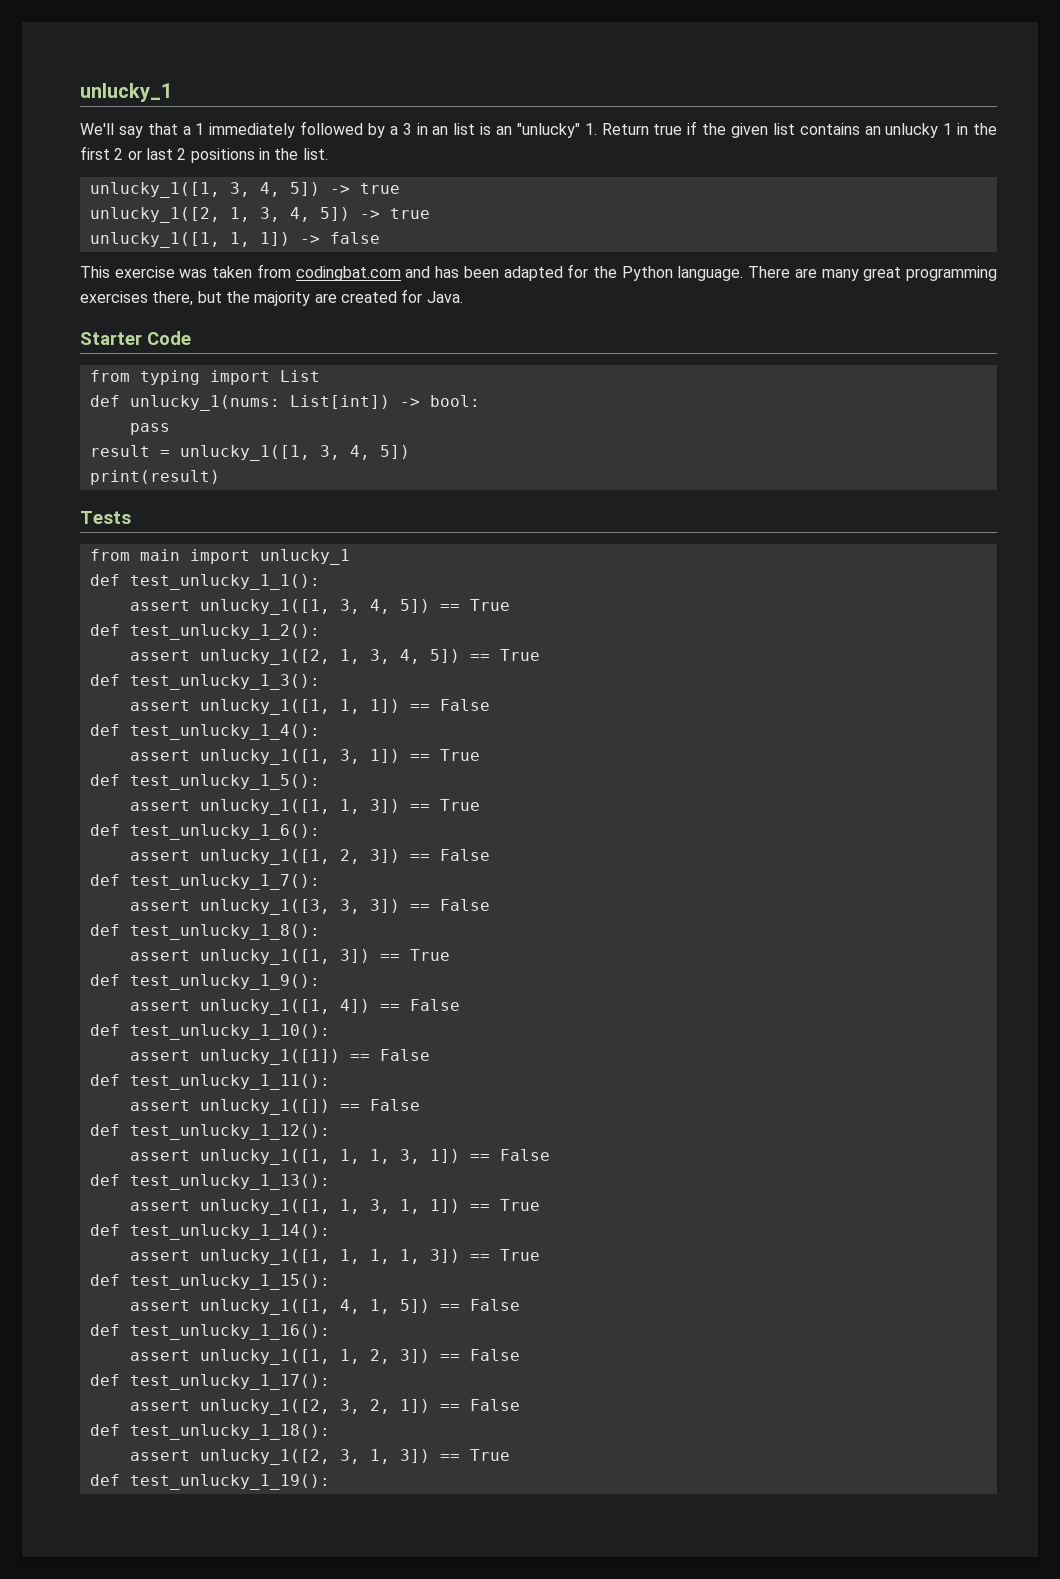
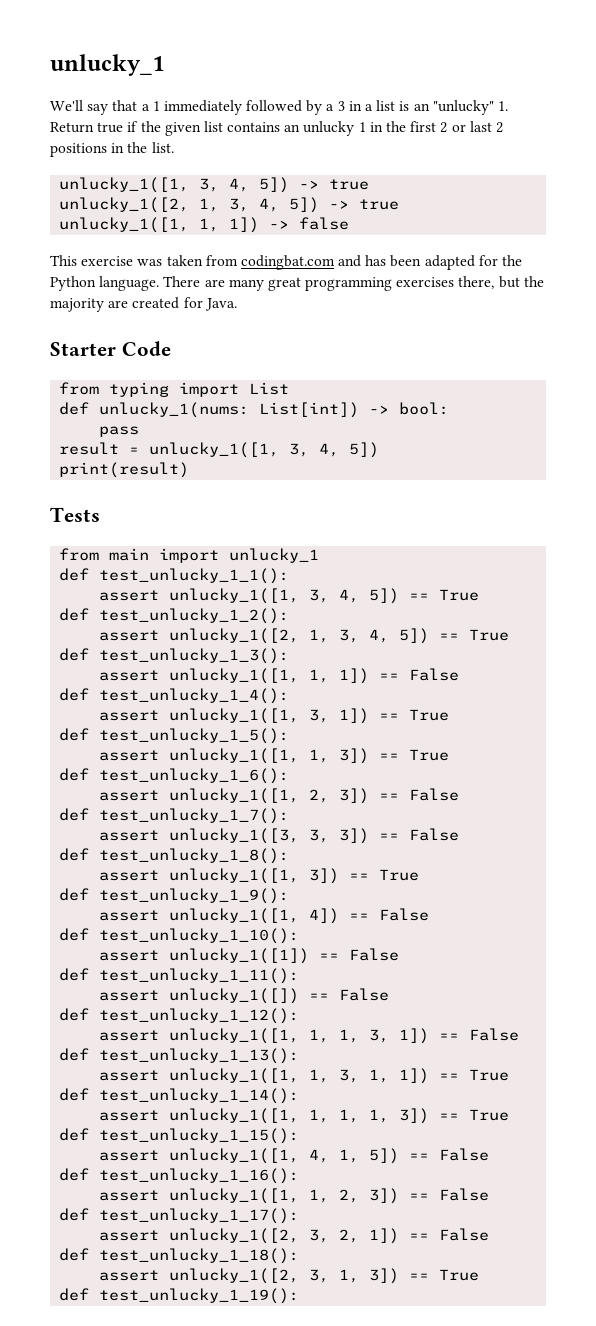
- We'll say that a 1 immediately followed by a 3 in an list is an "unlucky" 1. Return true if the given list contains an unlucky 1 in the first 2 or last 2 positions in the list.
+ We'll say that a 1 immediately followed by a 3 in a list is an "unlucky" 1. Return true if the given list contains an unlucky 1 in the first 2 or last 2 positions in the list.

